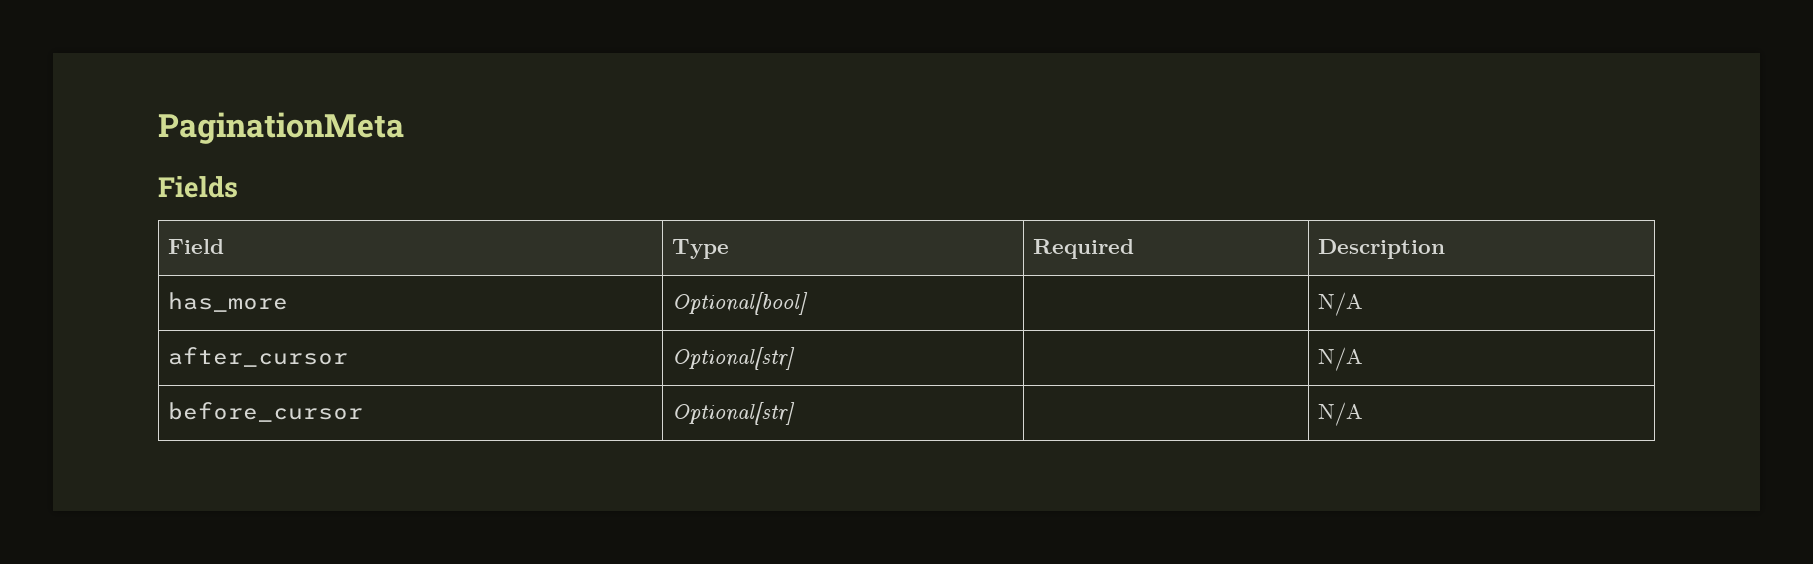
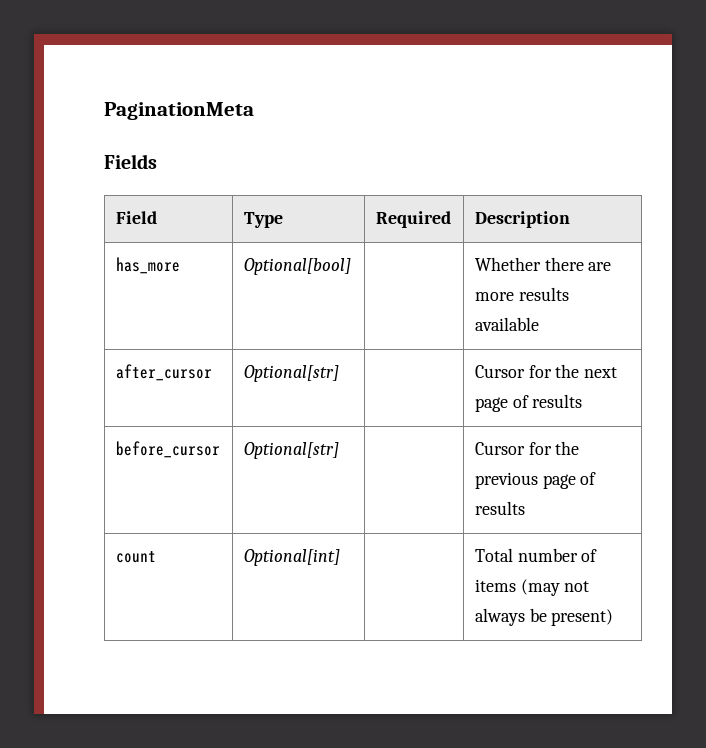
- has_more | Optional[bool] | | N/A
- after_cursor | Optional[str] | | N/A
- before_cursor | Optional[str] | | N/A
+ has_more | Optional[bool] | | Whether there are more results available
+ after_cursor | Optional[str] | | Cursor for the next page of results
+ before_cursor | Optional[str] | | Cursor for the previous page of results
+ count | Optional[int] | | Total number of items (may not always be present)

